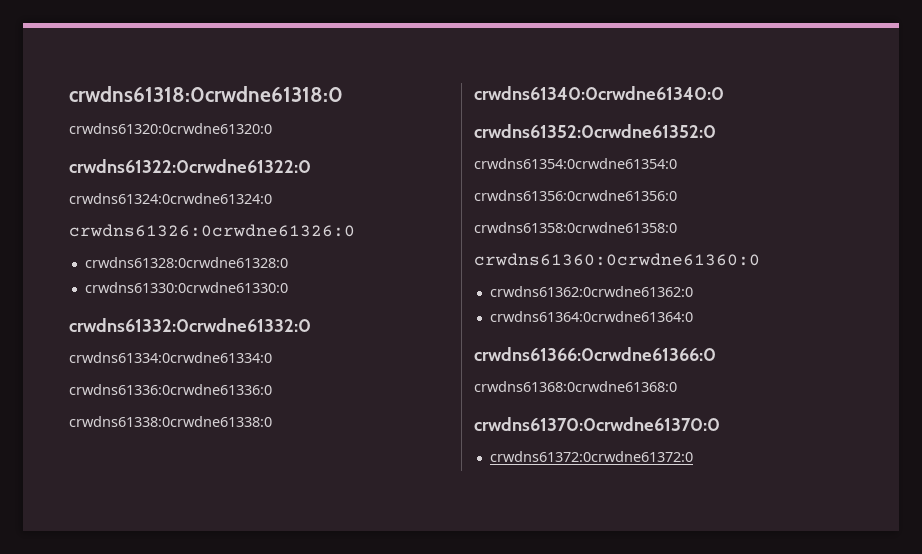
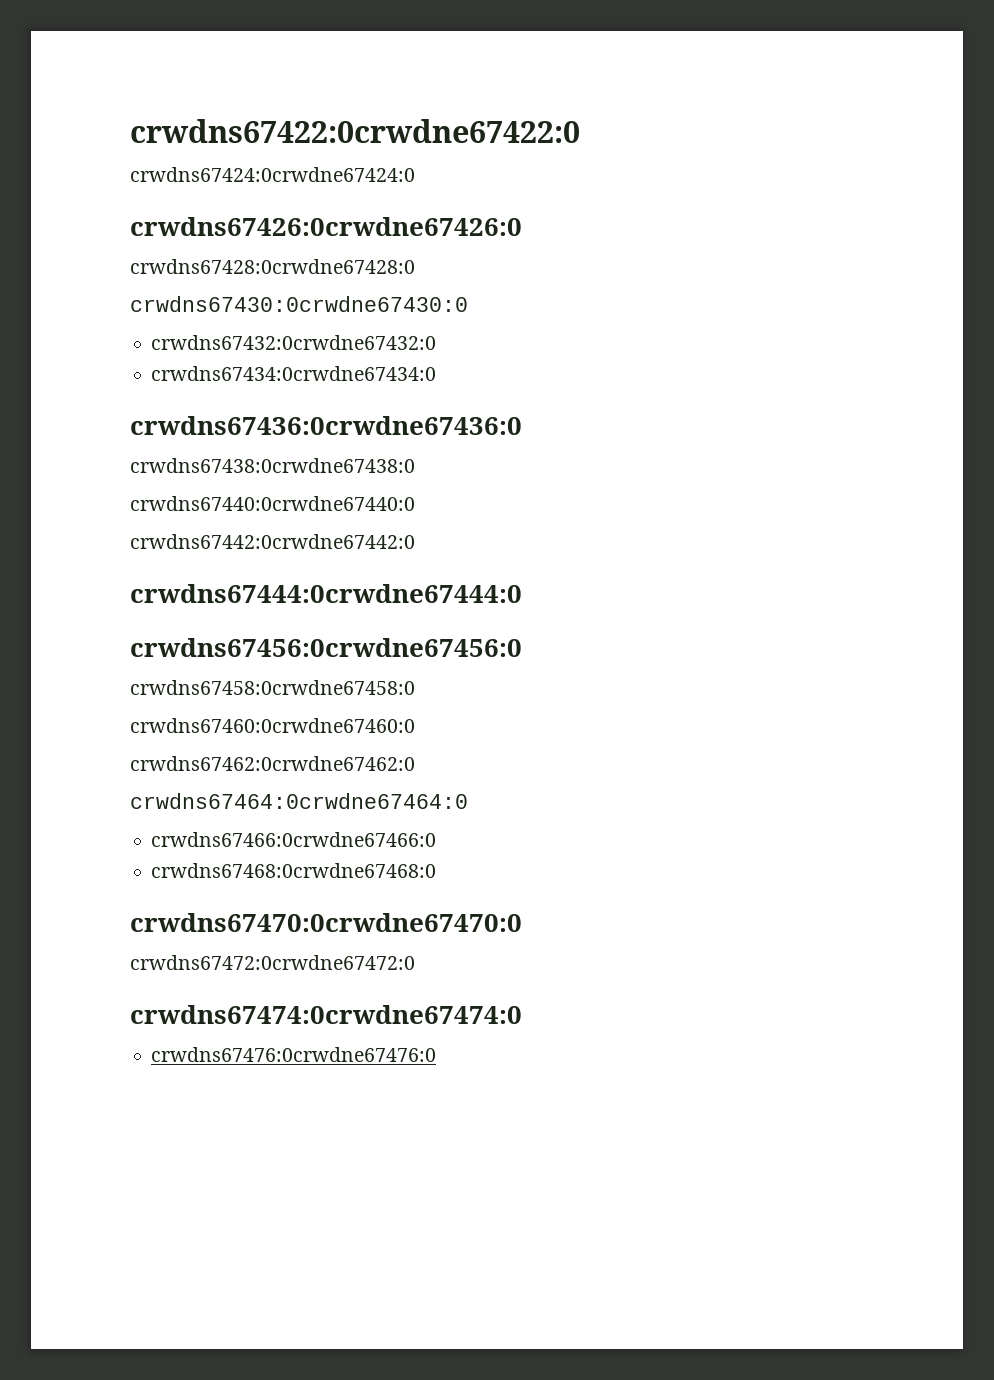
- crwdns61318:0crwdne61318:0
- crwdns61320:0crwdne61320:0
- crwdns61322:0crwdne61322:0
- crwdns61324:0crwdne61324:0
- crwdns61326:0crwdne61326:0
- crwdns61328:0crwdne61328:0
- crwdns61330:0crwdne61330:0
- crwdns61332:0crwdne61332:0
- crwdns61334:0crwdne61334:0
- crwdns61336:0crwdne61336:0
- crwdns61338:0crwdne61338:0
- crwdns61340:0crwdne61340:0
- crwdns61352:0crwdne61352:0
- crwdns61354:0crwdne61354:0
- crwdns61356:0crwdne61356:0
- crwdns61358:0crwdne61358:0
- crwdns61360:0crwdne61360:0
- crwdns61362:0crwdne61362:0
- crwdns61364:0crwdne61364:0
- crwdns61366:0crwdne61366:0
- crwdns61368:0crwdne61368:0
- crwdns61370:0crwdne61370:0
- crwdns61372:0crwdne61372:0
+ crwdns67422:0crwdne67422:0
+ crwdns67424:0crwdne67424:0
+ crwdns67426:0crwdne67426:0
+ crwdns67428:0crwdne67428:0
+ crwdns67430:0crwdne67430:0
+ crwdns67432:0crwdne67432:0
+ crwdns67434:0crwdne67434:0
+ crwdns67436:0crwdne67436:0
+ crwdns67438:0crwdne67438:0
+ crwdns67440:0crwdne67440:0
+ crwdns67442:0crwdne67442:0
+ crwdns67444:0crwdne67444:0
+ crwdns67456:0crwdne67456:0
+ crwdns67458:0crwdne67458:0
+ crwdns67460:0crwdne67460:0
+ crwdns67462:0crwdne67462:0
+ crwdns67464:0crwdne67464:0
+ crwdns67466:0crwdne67466:0
+ crwdns67468:0crwdne67468:0
+ crwdns67470:0crwdne67470:0
+ crwdns67472:0crwdne67472:0
+ crwdns67474:0crwdne67474:0
+ crwdns67476:0crwdne67476:0

